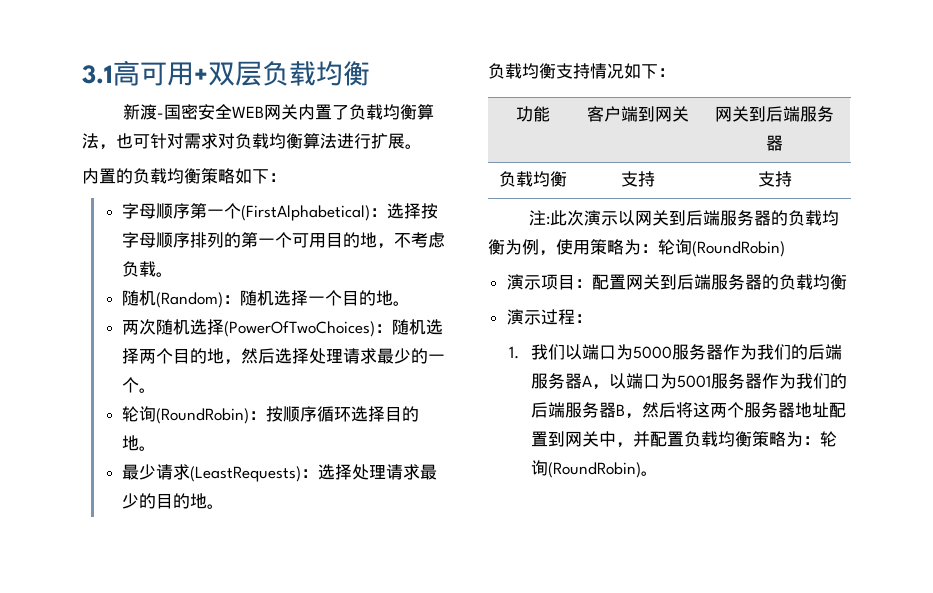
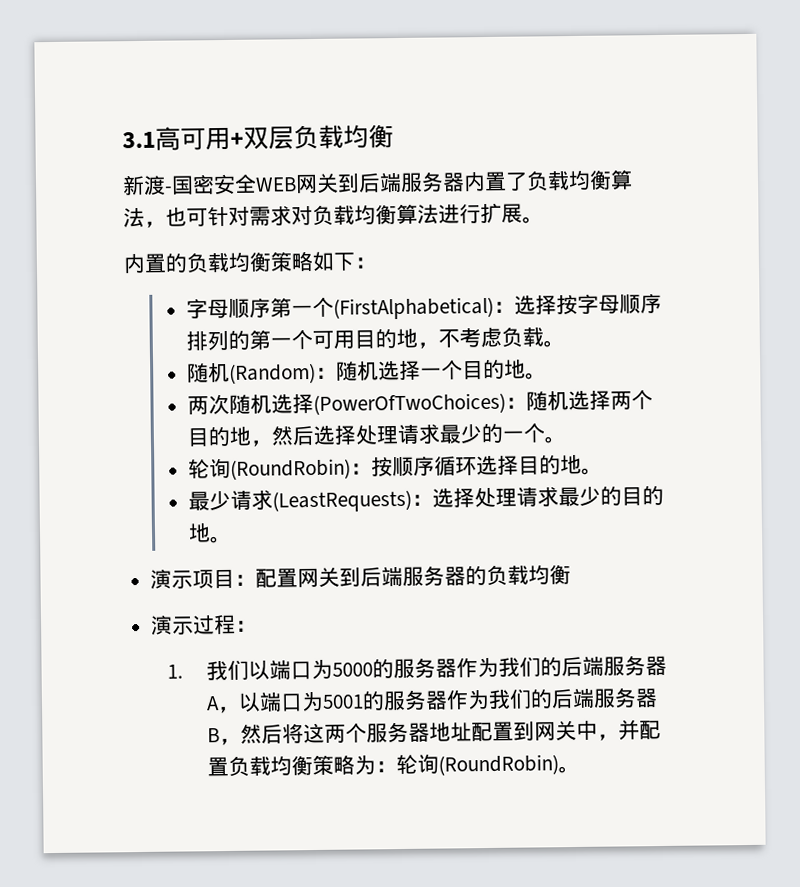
- 新渡-国密安全WEB网关内置了负载均衡算法，也可针对需求对负载均衡算法进行扩展。
+ 新渡-国密安全WEB网关到后端服务器内置了负载均衡算法，也可针对需求对负载均衡算法进行扩展。
- 负载均衡支持情况如下：
- 功能 | 客户端到网关 | 网关到后端服务器
- 负载均衡 | 支持 | 支持
- 注:此次演示以网关到后端服务器的负载均衡为例，使用策略为：轮询(RoundRobin)
- 1.我们以端口为5000服务器作为我们的后端服务器A，以端口为5001服务器作为我们的后端服务器B，然后将这两个服务器地址配置到网关中，并配置负载均衡策略为：轮询(RoundRobin)。
+ 1.我们以端口为5000的服务器作为我们的后端服务器A，以端口为5001的服务器作为我们的后端服务器B，然后将这两个服务器地址配置到网关中，并配置负载均衡策略为：轮询(RoundRobin)。

